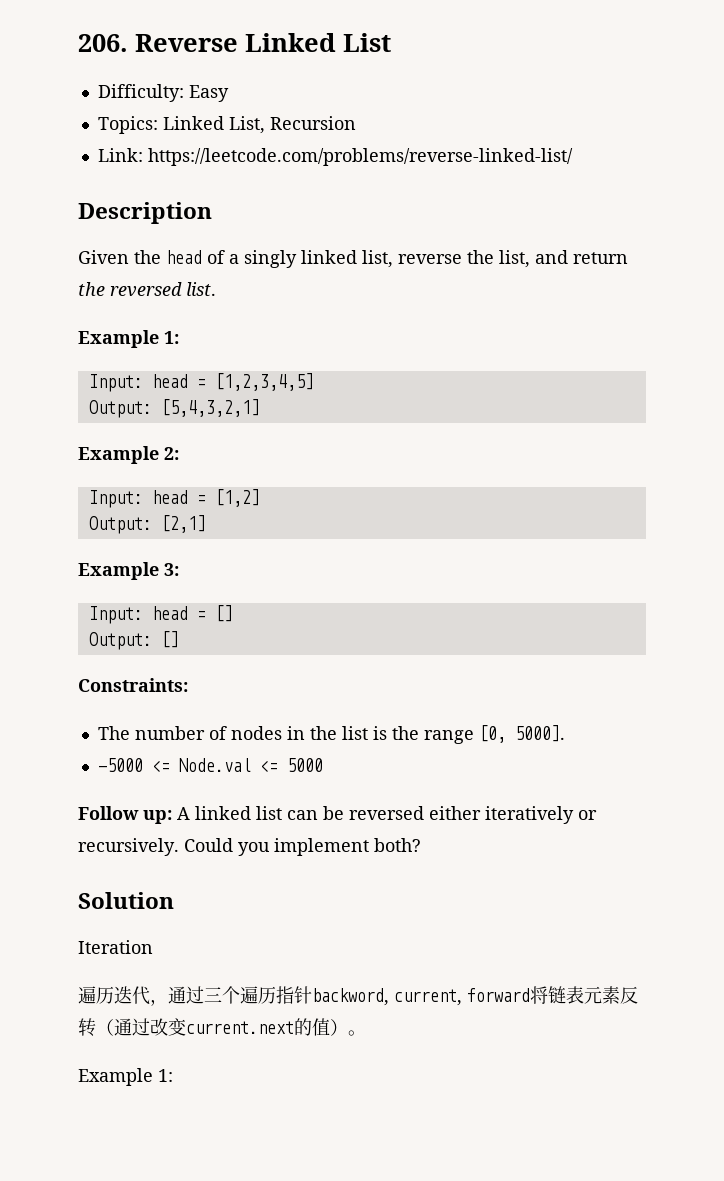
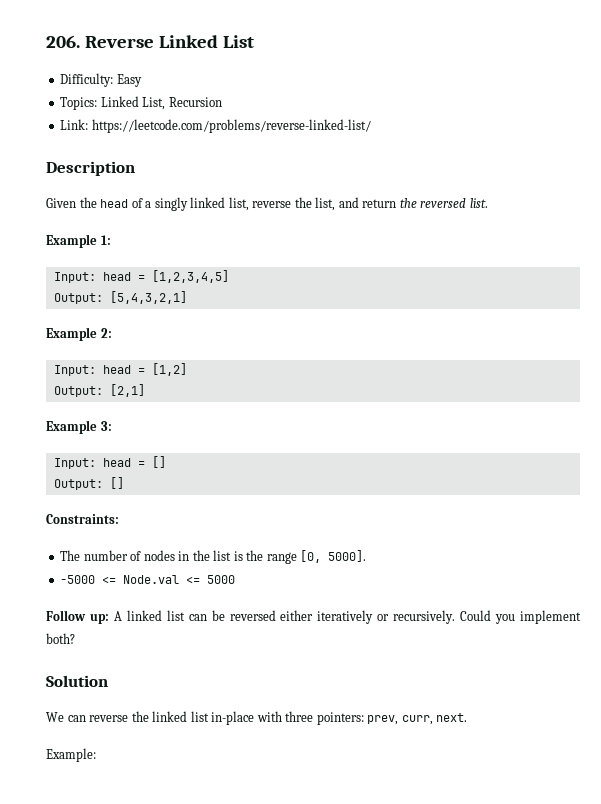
- Iteration
- 遍历迭代，通过三个遍历指针backword, current, forward将链表元素反转（通过改变current.next的值）。
- Example 1:
+ We can reverse the linked list in-place with three pointers: prev, curr, next.
+ Example:

